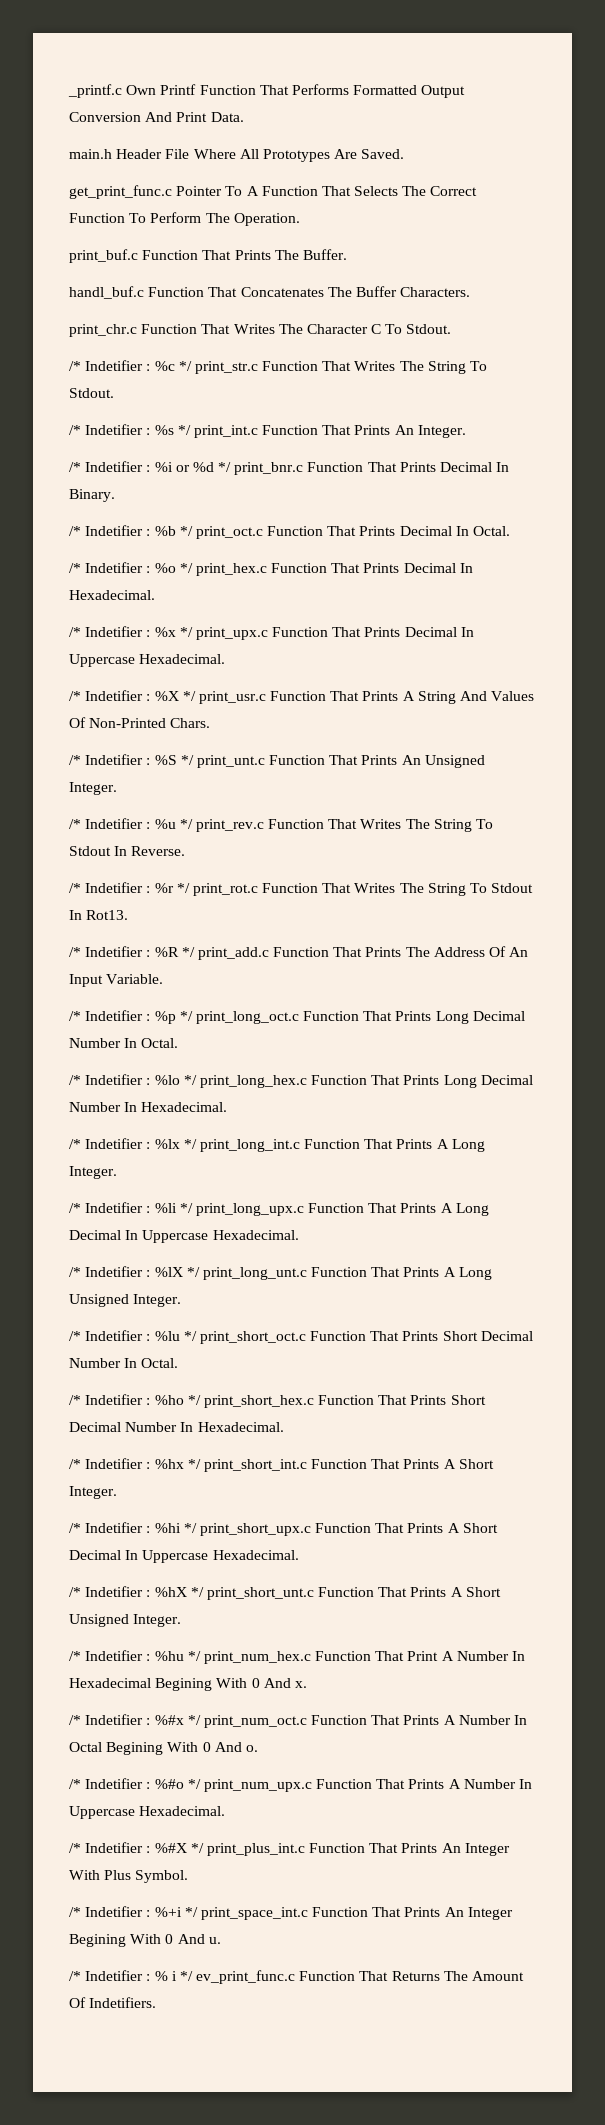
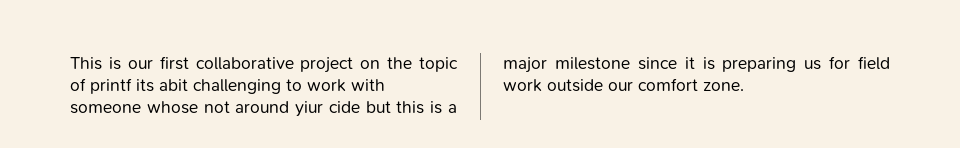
- _printf.c Own Printf Function That Performs Formatted Output Conversion And Print Data.
- main.h Header File Where All Prototypes Are Saved.
- get_print_func.c Pointer To A Function That Selects The Correct Function To Perform The Operation.
- print_buf.c Function That Prints The Buffer.
- handl_buf.c Function That Concatenates The Buffer Characters.
- print_chr.c Function That Writes The Character C To Stdout.
- /* Indetifier : %c */ print_str.c Function That Writes The String To Stdout.
- /* Indetifier : %s */ print_int.c Function That Prints An Integer.
- /* Indetifier : %i or %d */ print_bnr.c Function That Prints Decimal In Binary.
- /* Indetifier : %b */ print_oct.c Function That Prints Decimal In Octal.
- /* Indetifier : %o */ print_hex.c Function That Prints Decimal In Hexadecimal.
- /* Indetifier : %x */ print_upx.c Function That Prints Decimal In Uppercase Hexadecimal.
- /* Indetifier : %X */ print_usr.c Function That Prints A String And Values Of Non-Printed Chars.
- /* Indetifier : %S */ print_unt.c Function That Prints An Unsigned Integer.
- /* Indetifier : %u */ print_rev.c Function That Writes The String To Stdout In Reverse.
- /* Indetifier : %r */ print_rot.c Function That Writes The String To Stdout In Rot13.
- /* Indetifier : %R */ print_add.c Function That Prints The Address Of An Input Variable.
- /* Indetifier : %p */ print_long_oct.c Function That Prints Long Decimal Number In Octal.
- /* Indetifier : %lo */ print_long_hex.c Function That Prints Long Decimal Number In Hexadecimal.
- /* Indetifier : %lx */ print_long_int.c Function That Prints A Long Integer.
- /* Indetifier : %li */ print_long_upx.c Function That Prints A Long Decimal In Uppercase Hexadecimal.
- /* Indetifier : %lX */ print_long_unt.c Function That Prints A Long Unsigned Integer.
- /* Indetifier : %lu */ print_short_oct.c Function That Prints Short Decimal Number In Octal.
- /* Indetifier : %ho */ print_short_hex.c Function That Prints Short Decimal Number In Hexadecimal.
- /* Indetifier : %hx */ print_short_int.c Function That Prints A Short Integer.
- /* Indetifier : %hi */ print_short_upx.c Function That Prints A Short Decimal In Uppercase Hexadecimal.
- /* Indetifier : %hX */ print_short_unt.c Function That Prints A Short Unsigned Integer.
- /* Indetifier : %hu */ print_num_hex.c Function That Print A Number In Hexadecimal Begining With 0 And x.
- /* Indetifier : %#x */ print_num_oct.c Function That Prints A Number In Octal Begining With 0 And o.
- /* Indetifier : %#o */ print_num_upx.c Function That Prints A Number In Uppercase Hexadecimal.
- /* Indetifier : %#X */ print_plus_int.c Function That Prints An Integer With Plus Symbol.
- /* Indetifier : %+i */ print_space_int.c Function That Prints An Integer Begining With 0 And u.
- /* Indetifier : % i */ ev_print_func.c Function That Returns The Amount Of Indetifiers.
+ This is our first collaborative project on the topic of printf its abit challenging to work with someone whose not around yiur cide but this is a major milestone since it is preparing us for field work outside our comfort zone.

